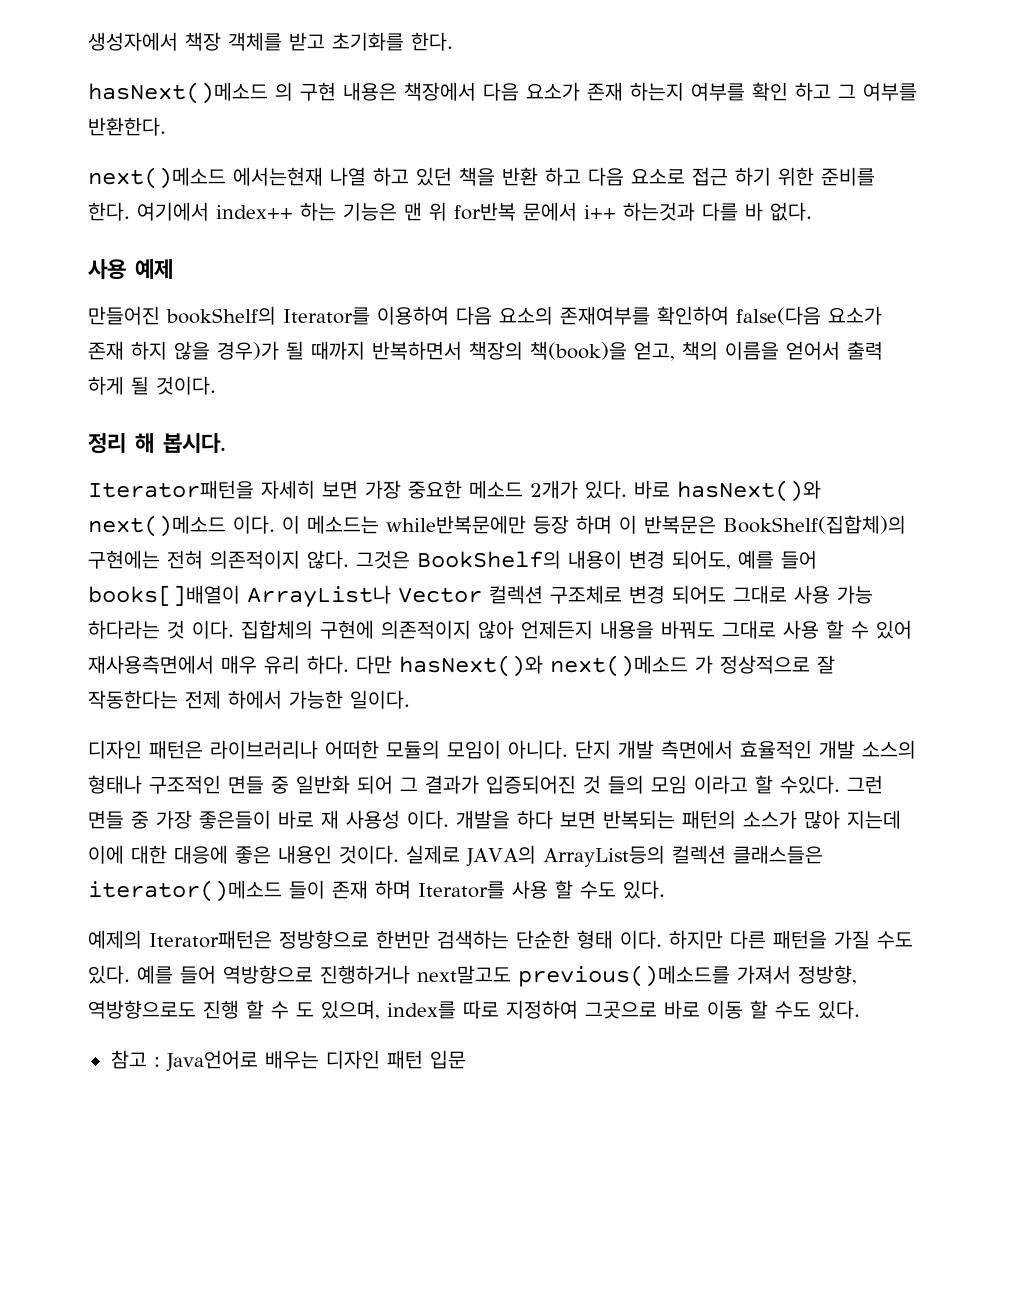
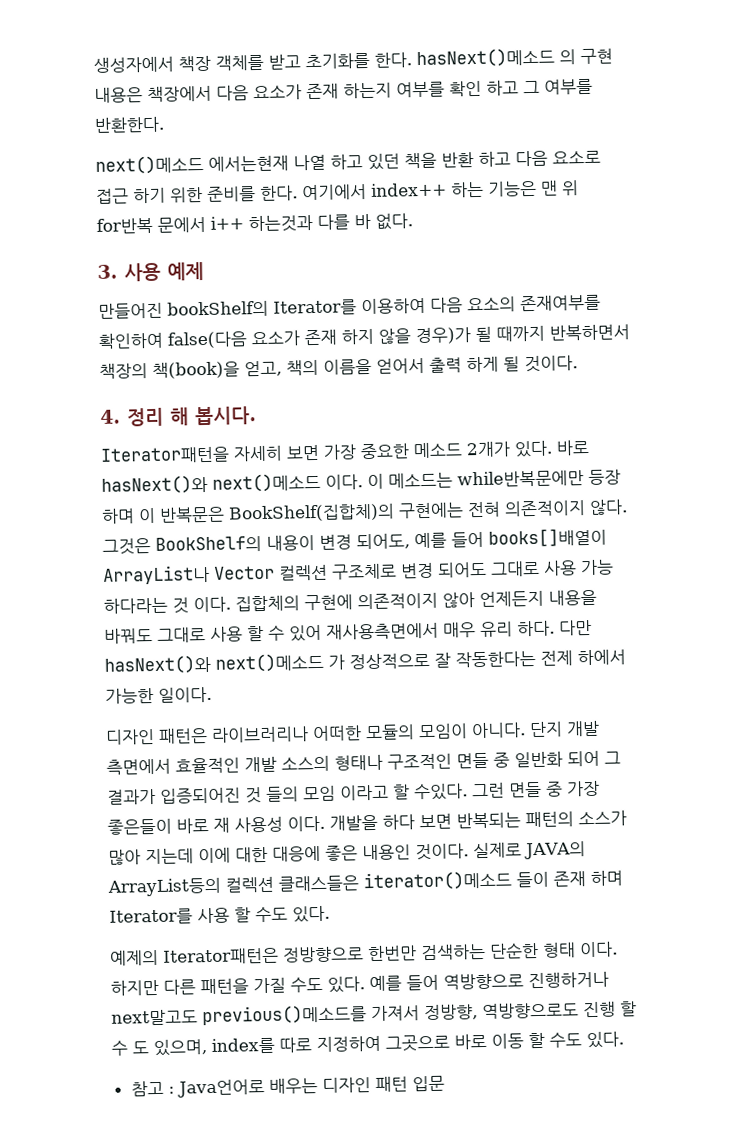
- 생성자에서 책장 객체를 받고 초기화를 한다.
- hasNext()메소드 의 구현 내용은 책장에서 다음 요소가 존재 하는지 여부를 확인 하고 그 여부를 반환한다.
+ 생성자에서 책장 객체를 받고 초기화를 한다. hasNext()메소드 의 구현 내용은 책장에서 다음 요소가 존재 하는지 여부를 확인 하고 그 여부를 반환한다.
- 사용 예제
+ 3. 사용 예제
- 정리 해 봅시다.
+ 4. 정리 해 봅시다.

